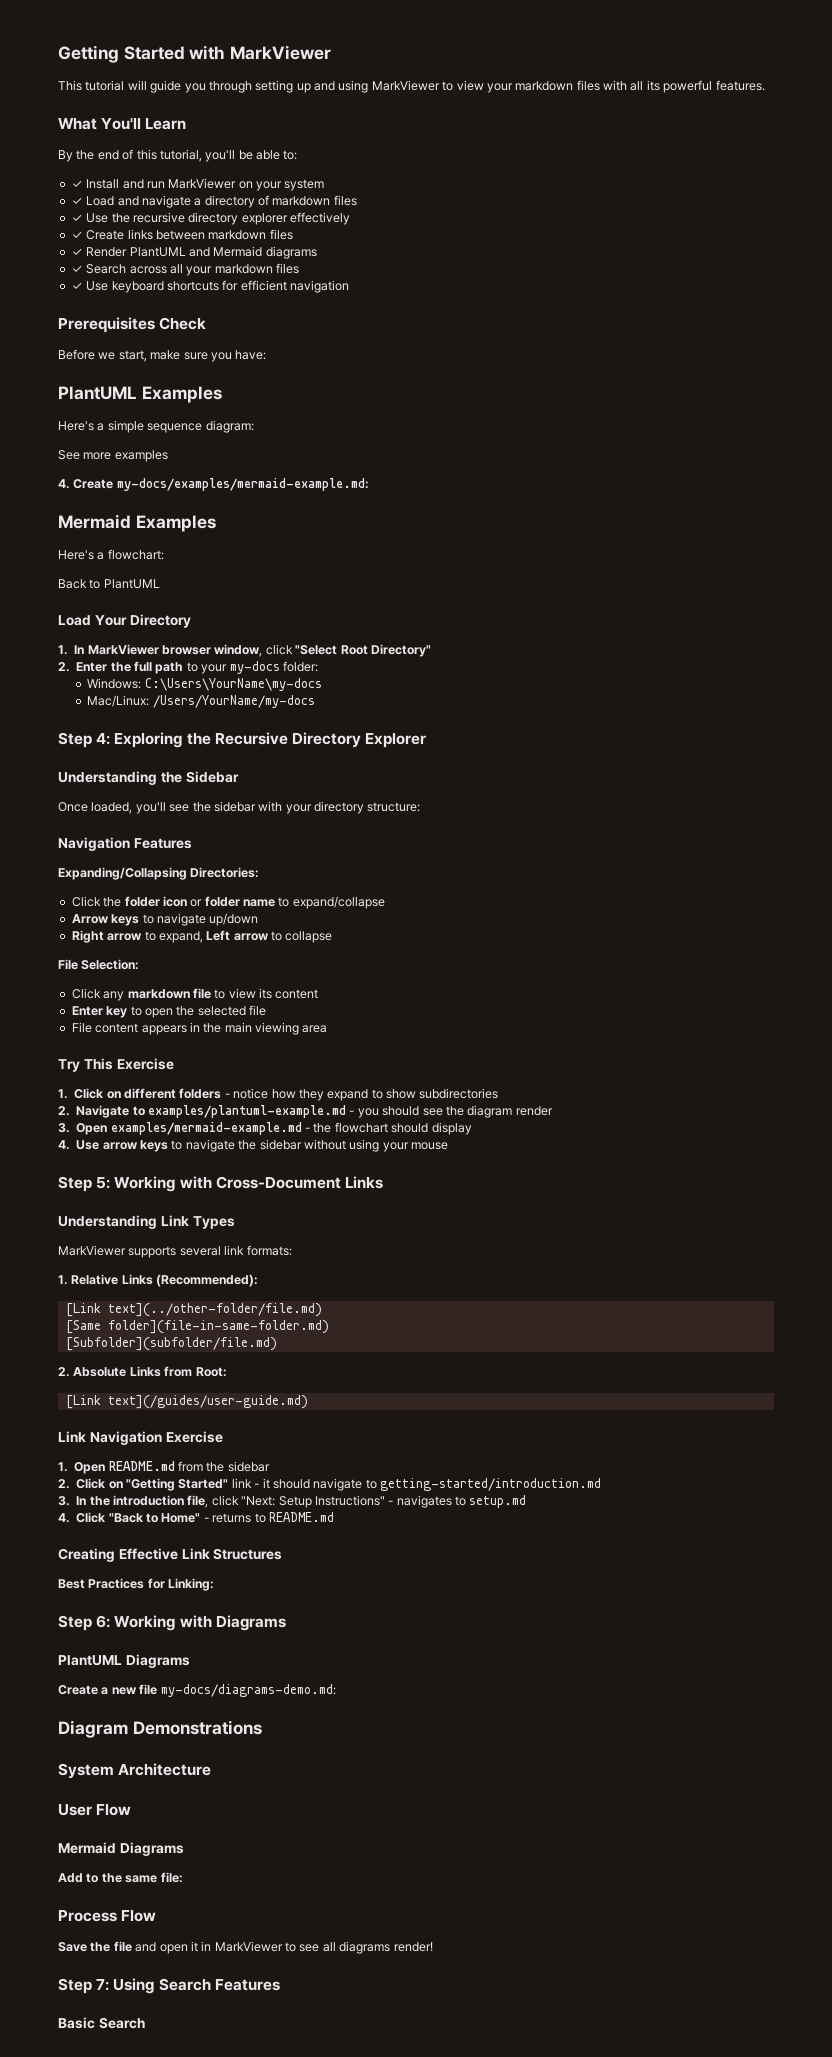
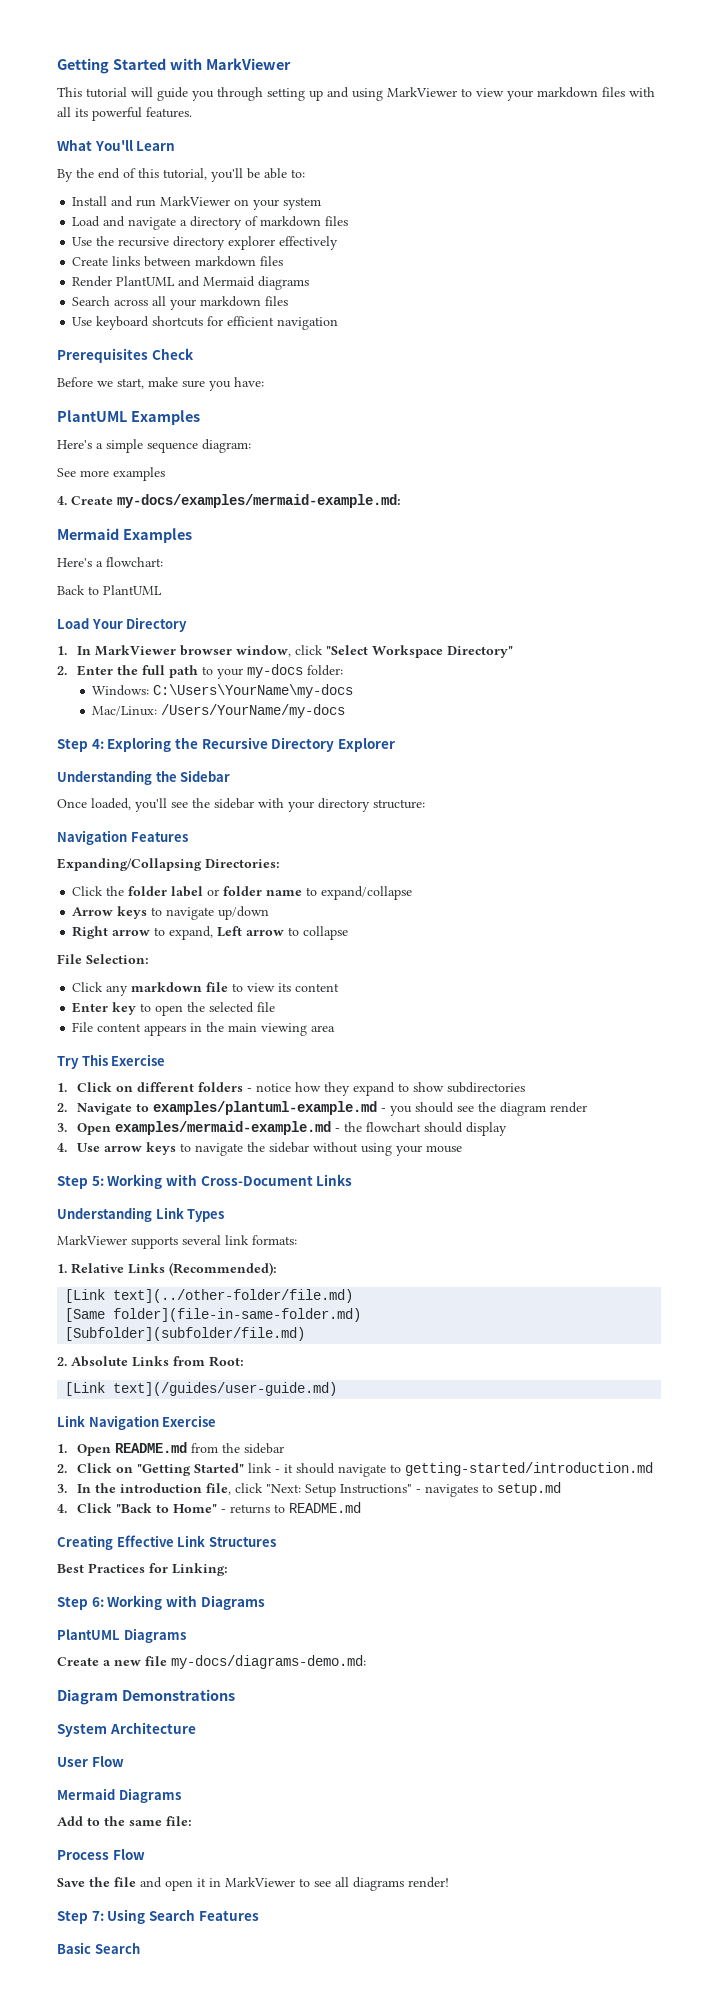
- ✓ Install and run MarkViewer on your system
+ Install and run MarkViewer on your system
- ✓ Load and navigate a directory of markdown files
+ Load and navigate a directory of markdown files
- ✓ Use the recursive directory explorer effectively
+ Use the recursive directory explorer effectively
- ✓ Create links between markdown files
+ Create links between markdown files
- ✓ Render PlantUML and Mermaid diagrams
+ Render PlantUML and Mermaid diagrams
- ✓ Search across all your markdown files
+ Search across all your markdown files
- ✓ Use keyboard shortcuts for efficient navigation
+ Use keyboard shortcuts for efficient navigation
- 1. In MarkViewer browser window, click "Select Root Directory"
+ 1. In MarkViewer browser window, click "Select Workspace Directory"
- Click the folder icon or folder name to expand/collapse
+ Click the folder label or folder name to expand/collapse

